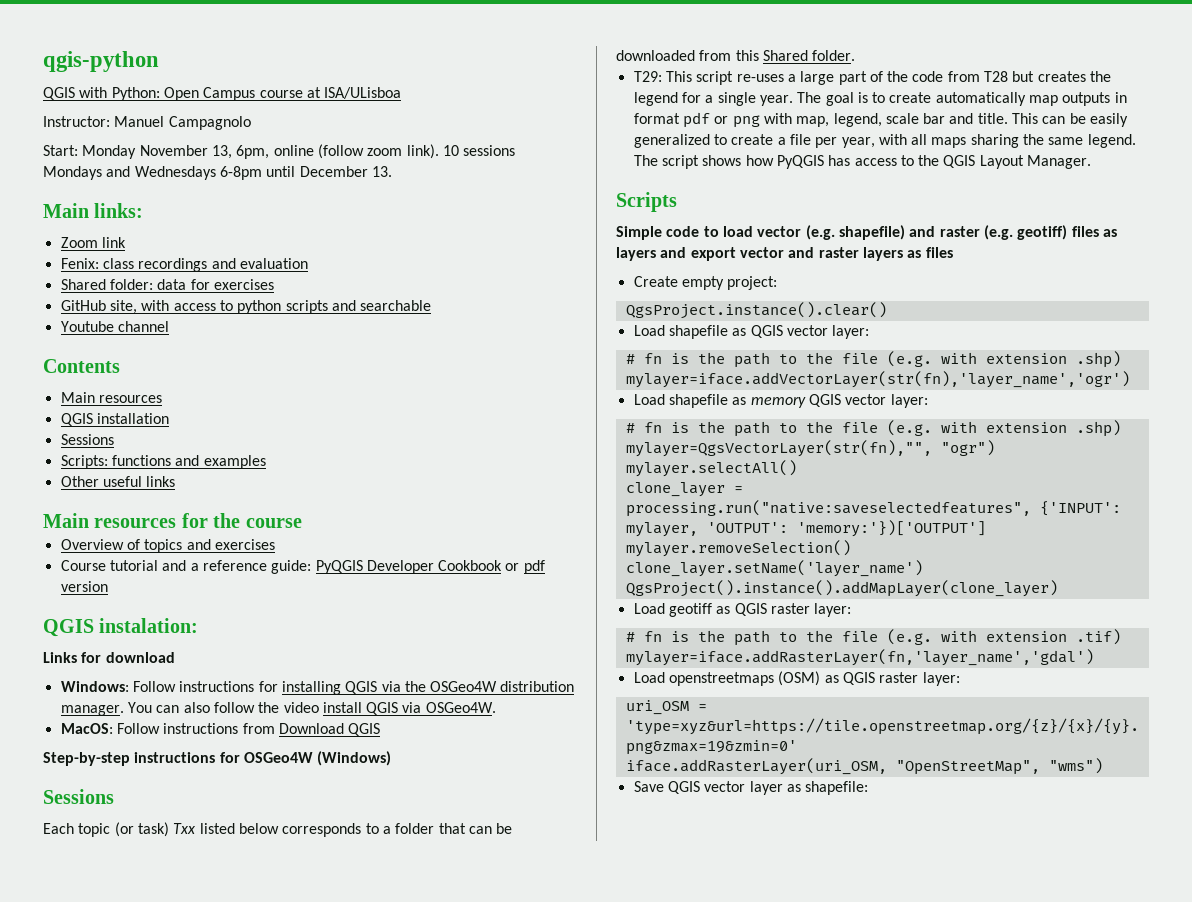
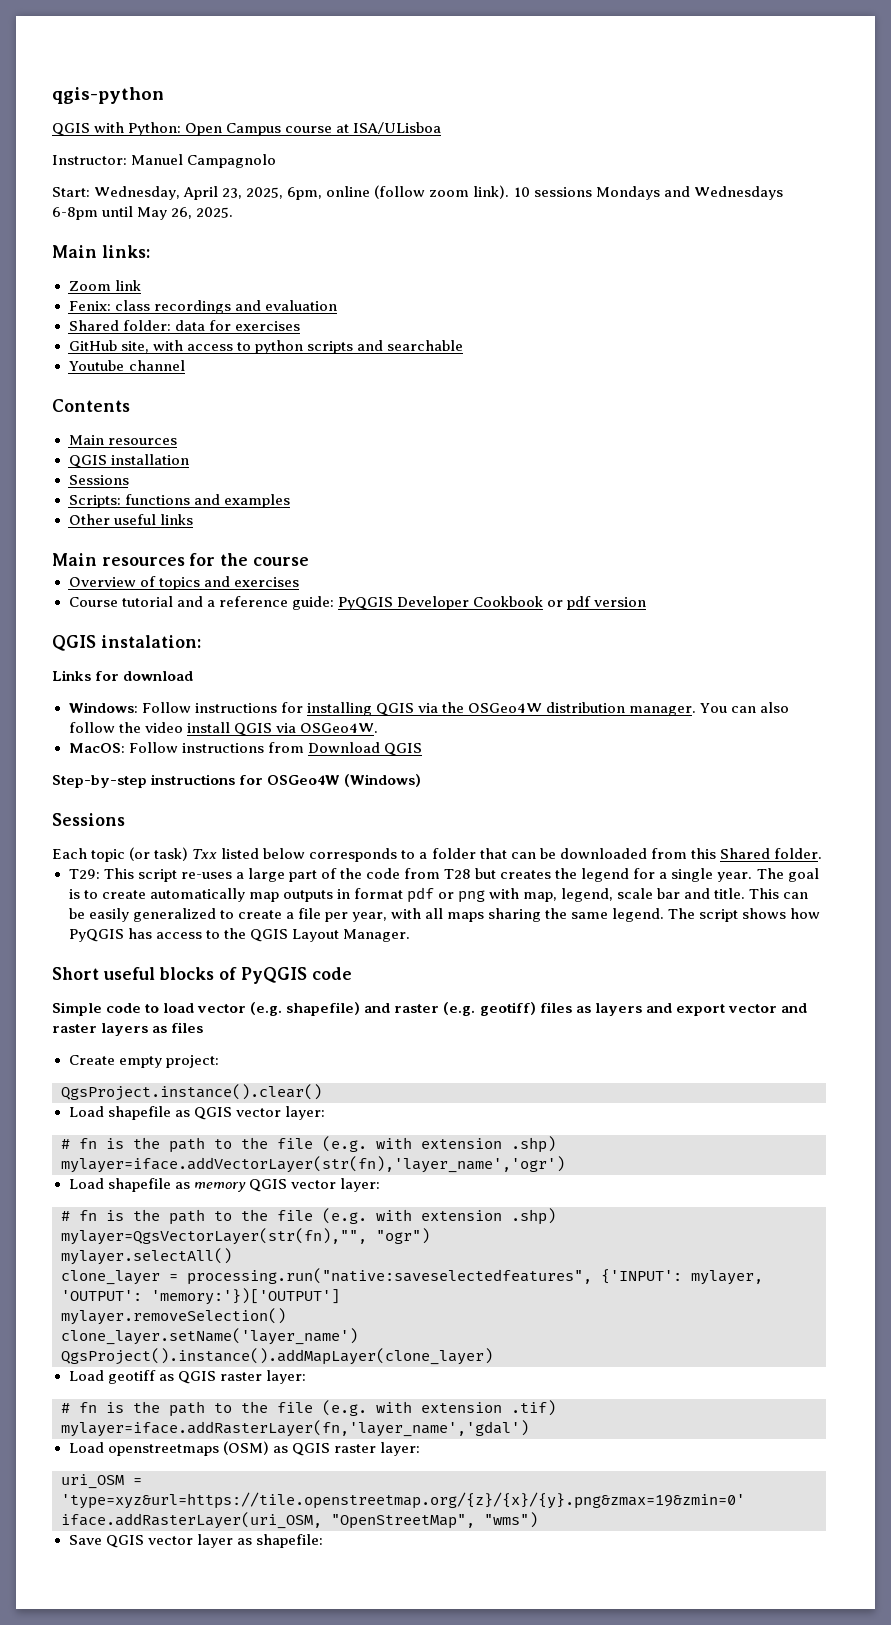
- Start: Monday November 13, 6pm, online (follow zoom link).
+ Start: Wednesday, April 23, 2025, 6pm, online (follow zoom link).
- 10 sessions Mondays and Wednesdays 6-8pm until December 13.
+ 10 sessions Mondays and Wednesdays 6-8pm until May 26, 2025.
- Scripts
+ Short useful blocks of PyQGIS code

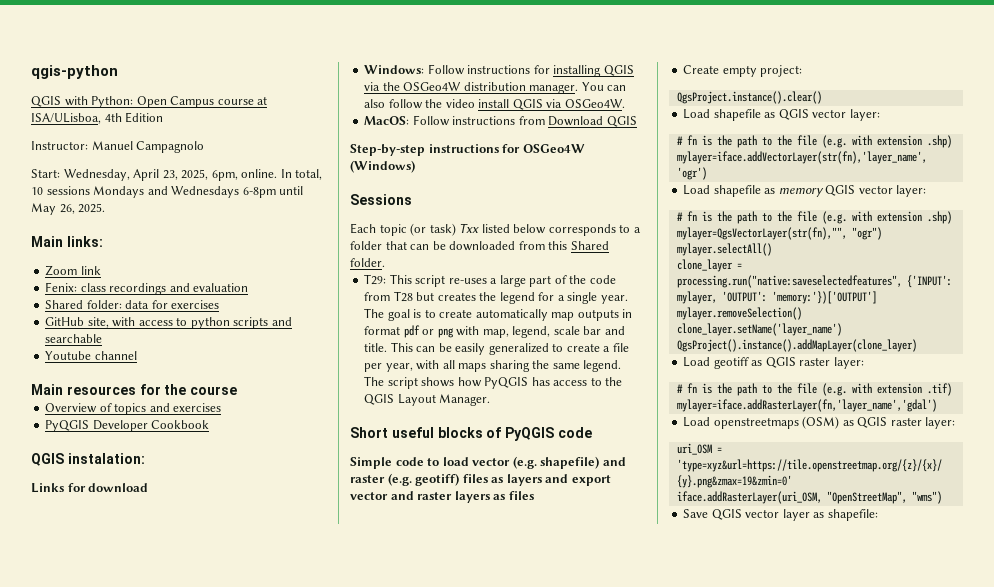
- QGIS with Python: Open Campus course at ISA/ULisboa
+ QGIS with Python: Open Campus course at ISA/ULisboa, 4th Edition
- Start: Wednesday, April 23, 2025, 6pm, online (follow zoom link). 10 sessions Mondays and Wednesdays 6-8pm until May 26, 2025.
+ Start: Wednesday, April 23, 2025, 6pm, online. In total, 10 sessions Mondays and Wednesdays 6-8pm until May 26, 2025.
- Contents
- Main resources
- QGIS installation
- Sessions
- Scripts: functions and examples
- Other useful links
- Course tutorial and a reference guide: PyQGIS Developer Cookbook or pdf version
+ PyQGIS Developer Cookbook

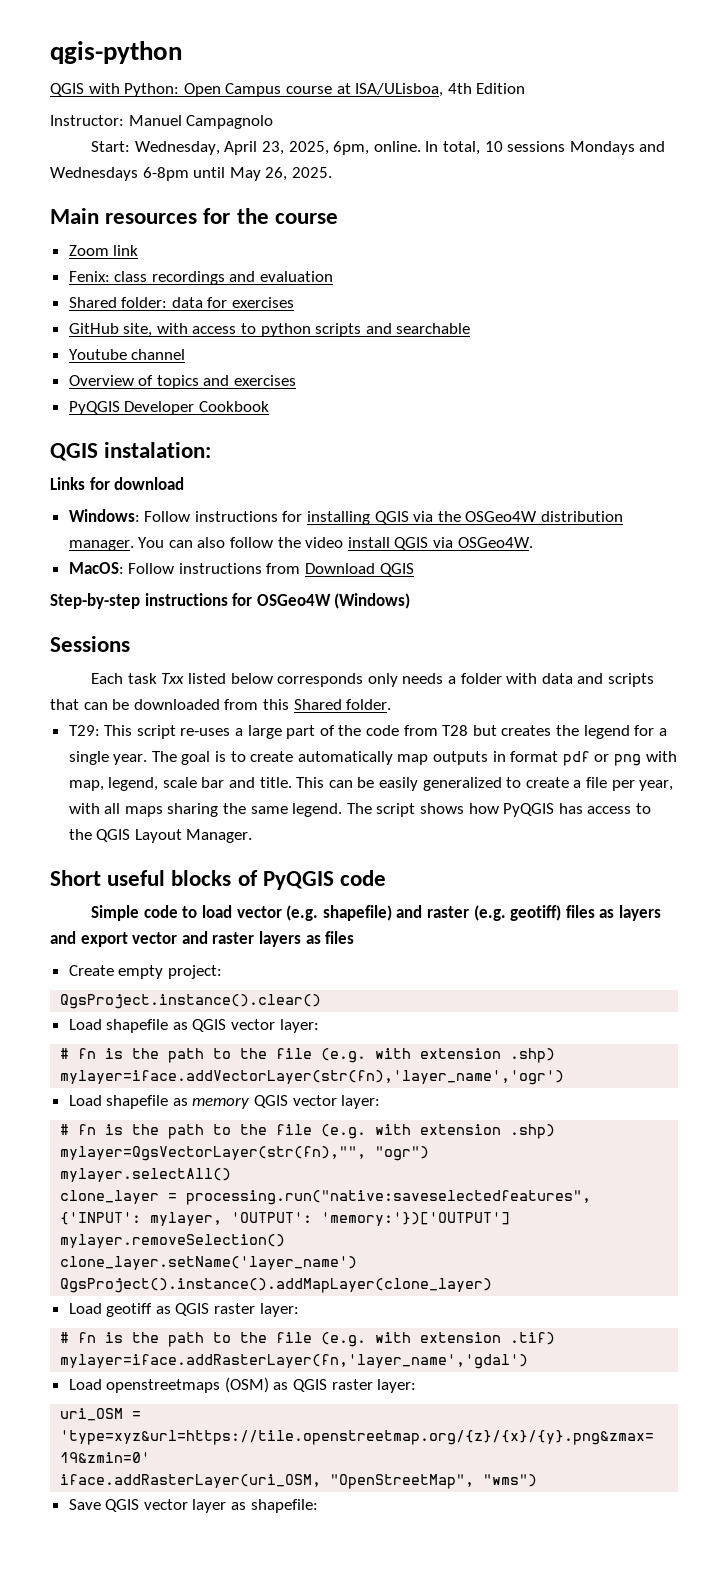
- Main links:
+ Main resources for the course
- Main resources for the course
- Each topic (or task) Txx listed below corresponds to a folder that can be downloaded from this Shared folder.
+ Each task Txx listed below corresponds only needs a folder with data and scripts that can be downloaded from this Shared folder.

